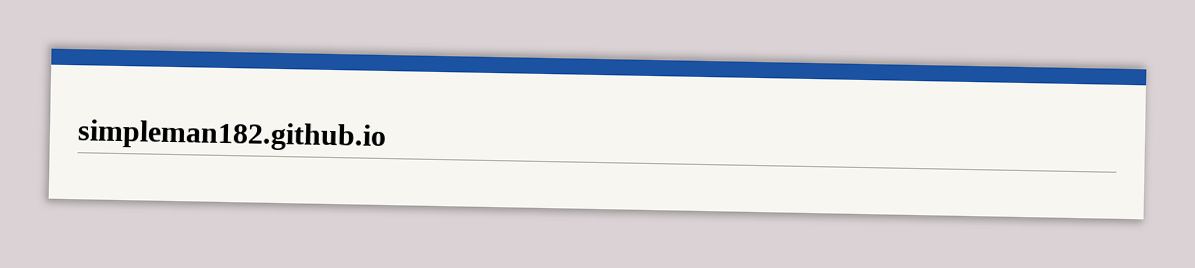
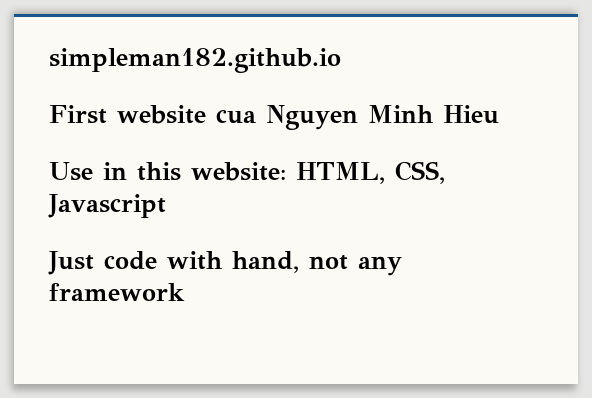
+ First website cua Nguyen Minh Hieu
+ Use in this website: HTML, CSS, Javascript
+ Just code with hand, not any framework

